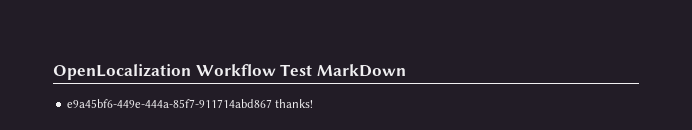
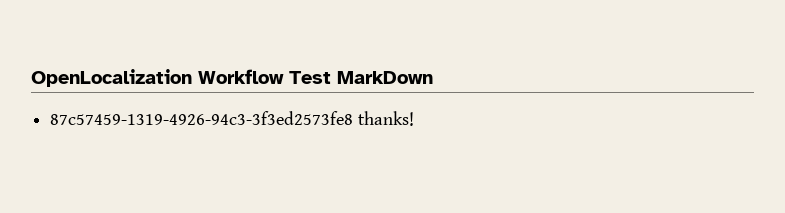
- e9a45bf6-449e-444a-85f7-911714abd867 thanks!
+ 87c57459-1319-4926-94c3-3f3ed2573fe8 thanks!

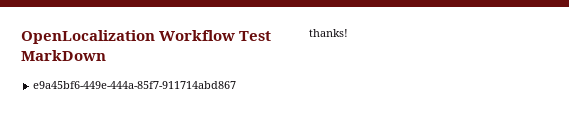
- 87c57459-1319-4926-94c3-3f3ed2573fe8 thanks!
+ e9a45bf6-449e-444a-85f7-911714abd867 thanks!

